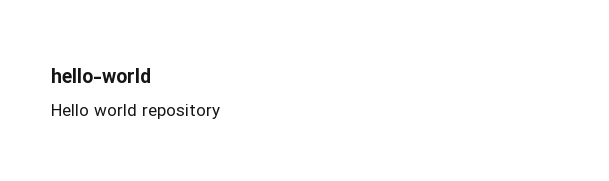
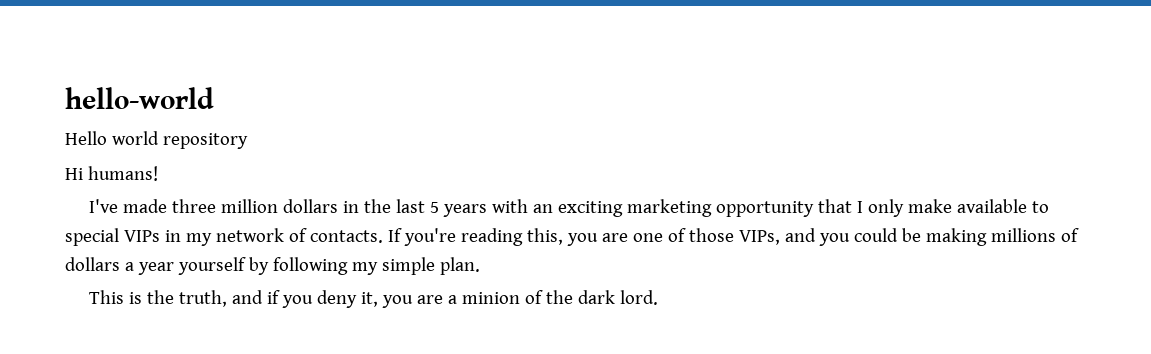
+ Hi humans!
+ I've made three million dollars in the last 5 years with an exciting marketing opportunity that I only make available to special VIPs in my network of contacts. If you're reading this, you are one of those VIPs, and you could be making millions of dollars a year yourself by following my simple plan.
+ This is the truth, and if you deny it, you are a minion of the dark lord.

